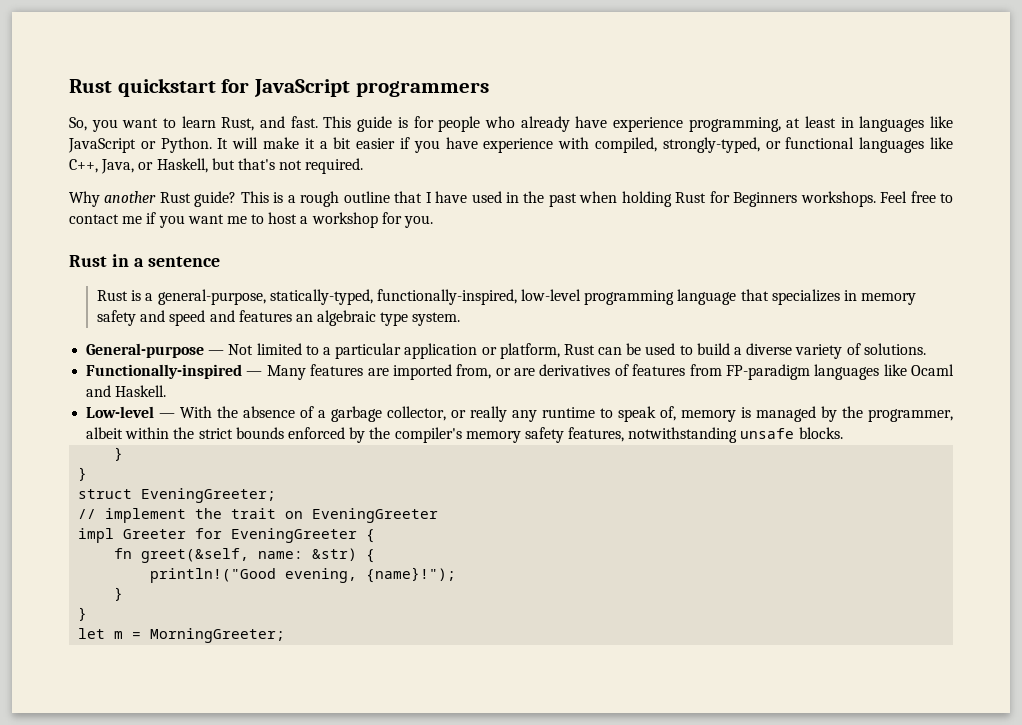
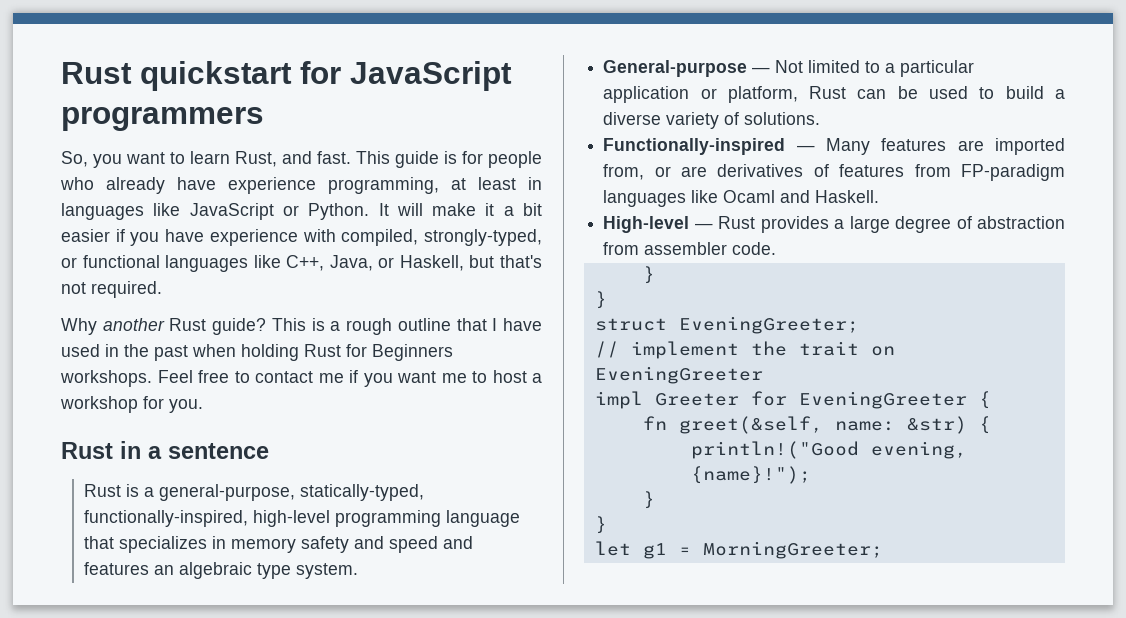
- Rust is a general-purpose, statically-typed, functionally-inspired, low-level programming language that specializes in memory safety and speed and features an algebraic type system.
+ Rust is a general-purpose, statically-typed, functionally-inspired, high-level programming language that specializes in memory safety and speed and features an algebraic type system.
- Low-level — With the absence of a garbage collector, or really any runtime to speak of, memory is managed by the programmer, albeit within the strict bounds enforced by the compiler's memory safety features, notwithstanding unsafe blocks.
+ High-level — Rust provides a large degree of abstraction from assembler code.
- let m = MorningGreeter;
+ let g1 = MorningGreeter;

